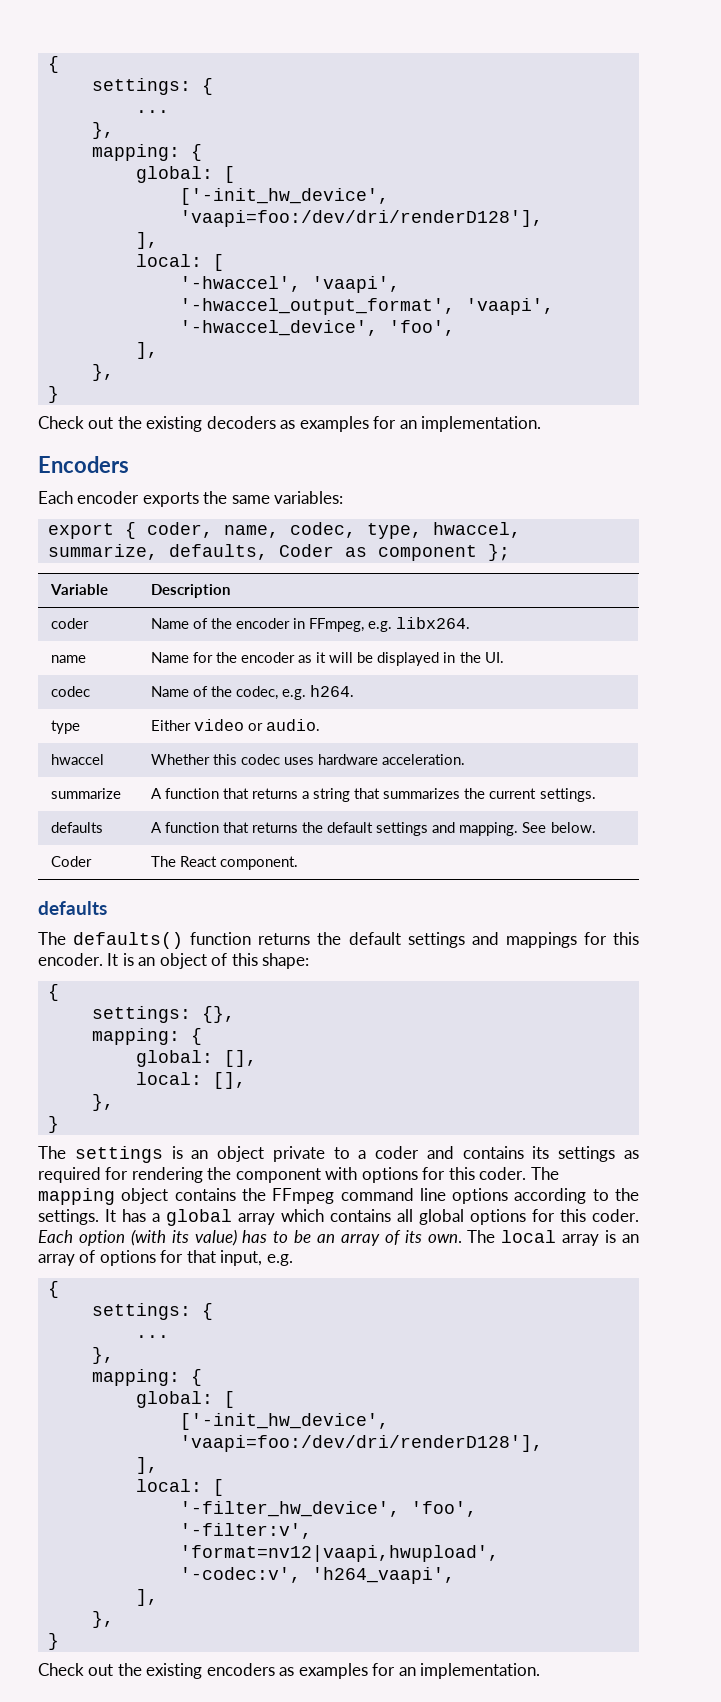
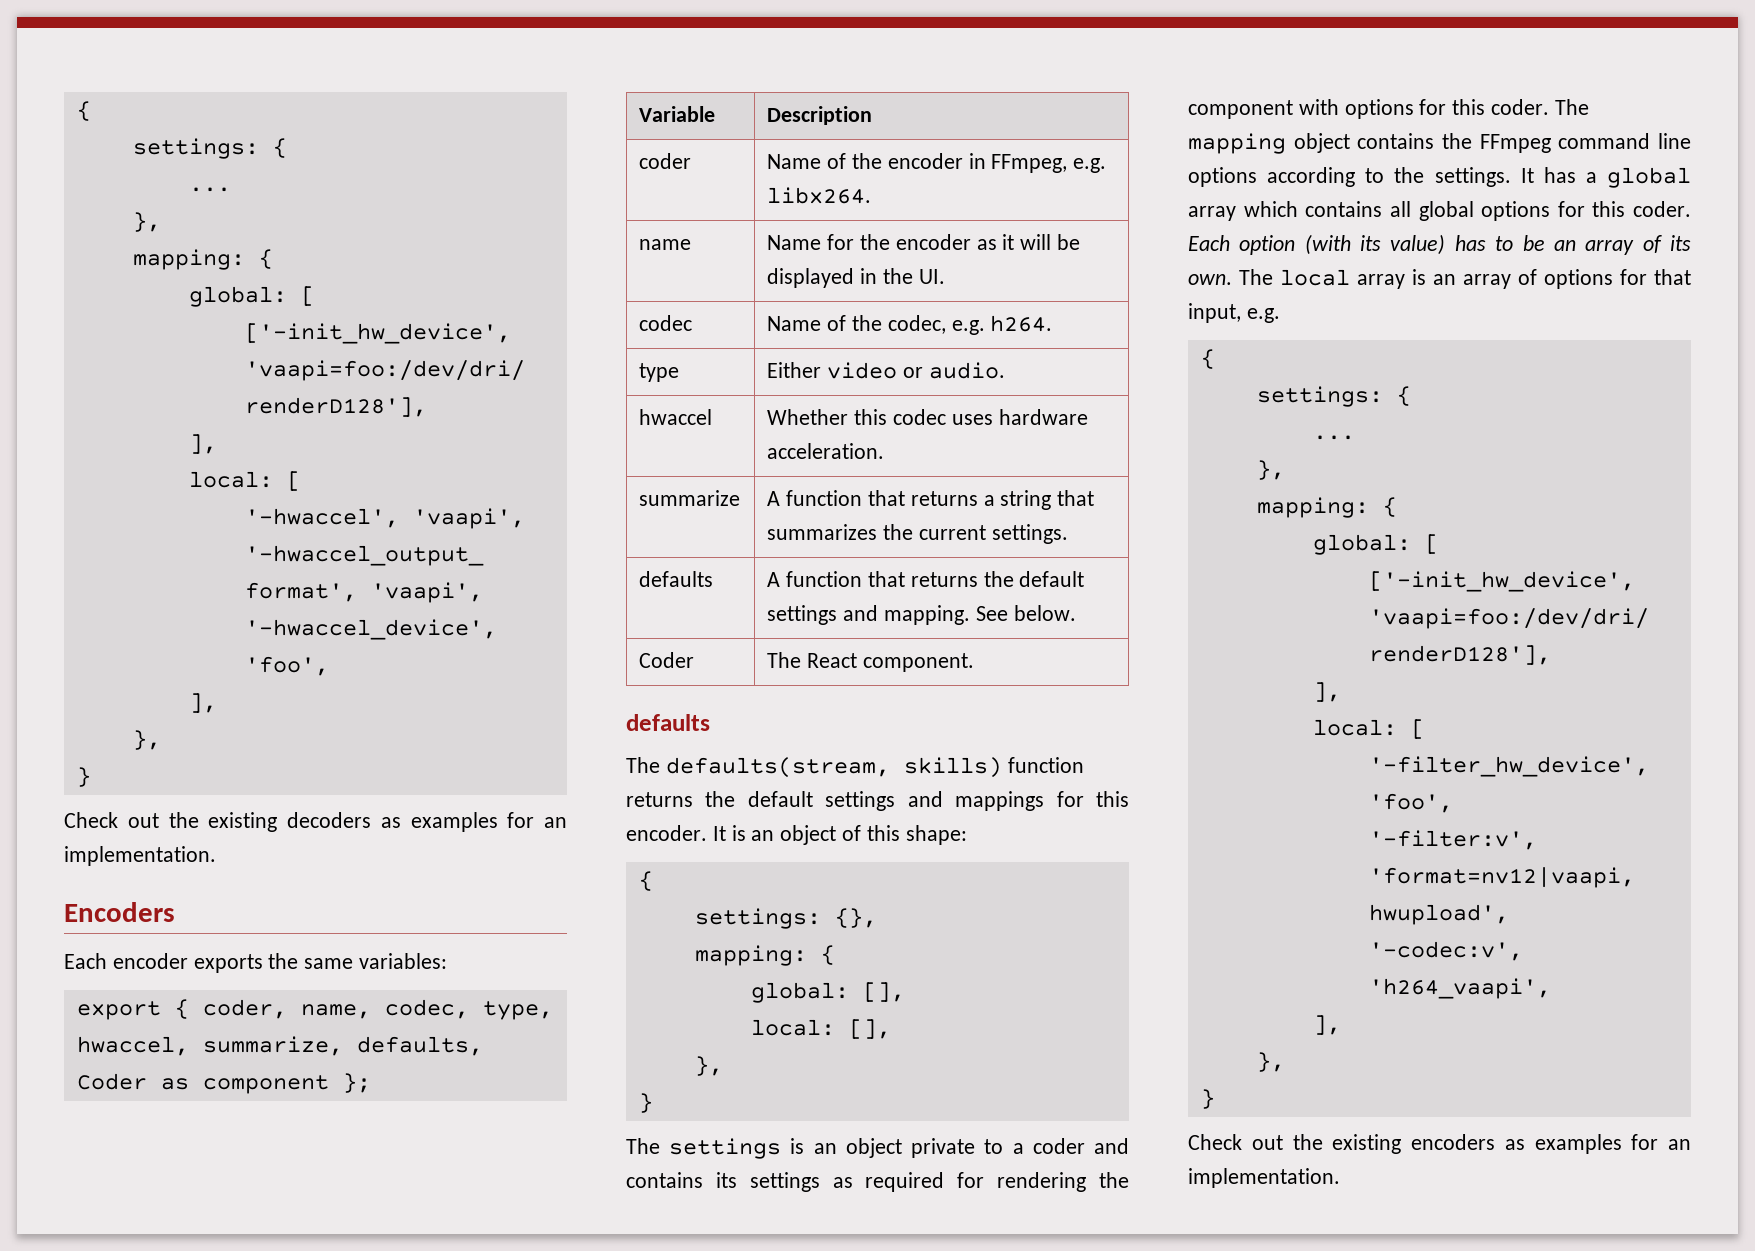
- The defaults() function returns the default settings and mappings for this encoder.
+ The defaults(stream, skills) function returns the default settings and mappings for this encoder.

